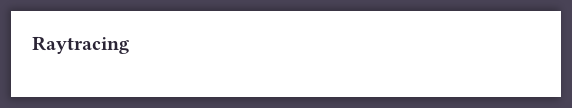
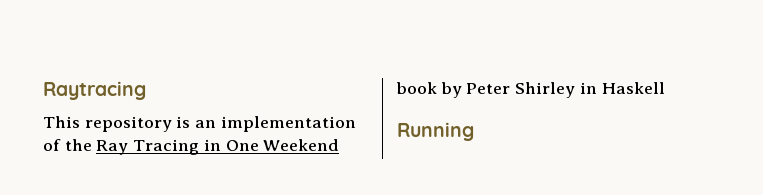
+ This repository is an implementation of the Ray Tracing in One Weekend book by Peter Shirley in Haskell
+ Running

